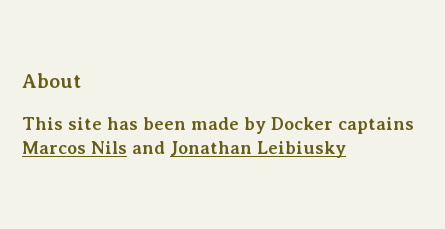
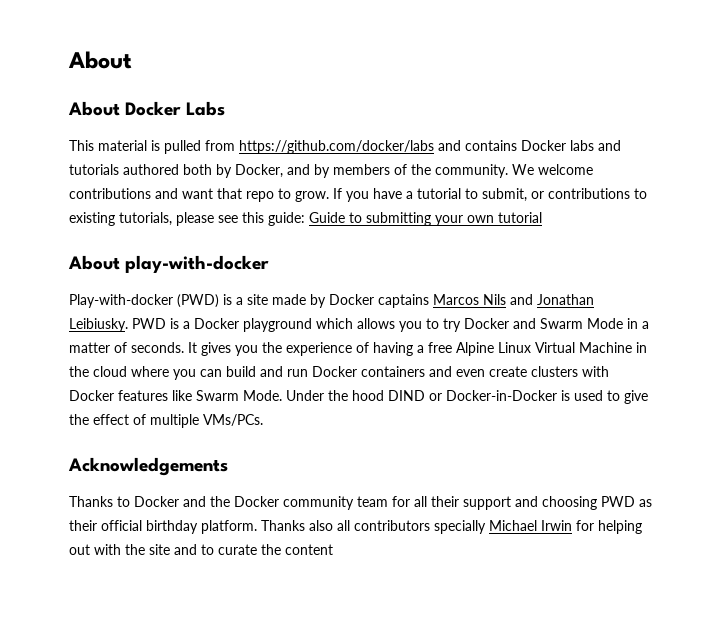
- This site has been made by Docker captains Marcos Nils and Jonathan Leibiusky
+ About Docker Labs
+ This material is pulled from https://github.com/docker/labs and contains Docker labs and tutorials authored both by Docker, and by members of the community. We welcome contributions and want that repo to grow. If you have a tutorial to submit, or contributions to existing tutorials, please see this guide: Guide to submitting your own tutorial
+ About play-with-docker
+ Play-with-docker (PWD) is a site made by Docker captains Marcos Nils and Jonathan Leibiusky. PWD is a Docker playground which allows you to try Docker and Swarm Mode in a matter of seconds. It gives you the experience of having a free Alpine Linux Virtual Machine in the cloud where you can build and run Docker containers and even create clusters with Docker features like Swarm Mode. Under the hood DIND or Docker-in-Docker is used to give the effect of multiple VMs/PCs.
+ Acknowledgements
+ Thanks to Docker and the Docker community team for all their support and choosing PWD as their official birthday platform. Thanks also all contributors specially Michael Irwin for helping out with the site and to curate the content

